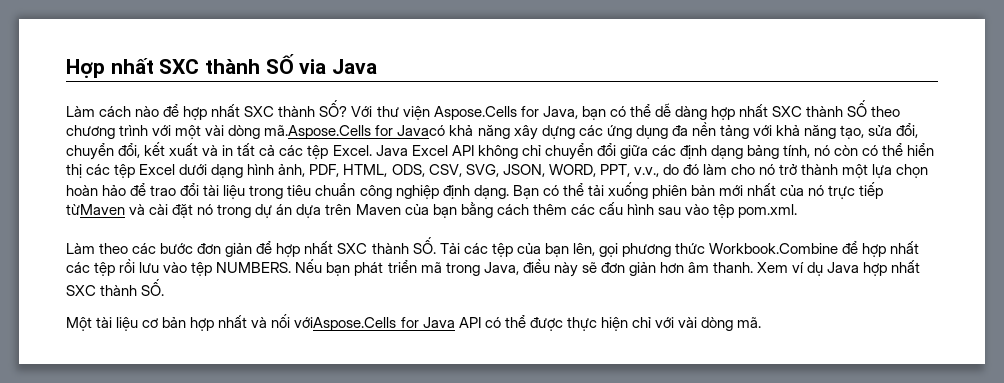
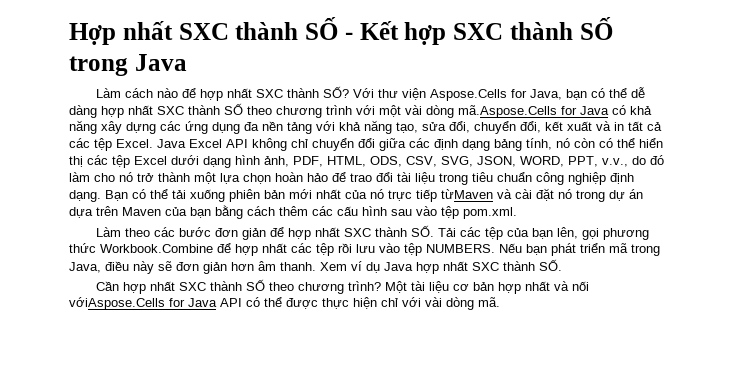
- Hợp nhất SXC thành SỐ via Java
+ Hợp nhất SXC thành SỐ - Kết hợp SXC thành SỐ trong Java
- Với thư viện Aspose.Cells for Java, bạn có thể dễ dàng hợp nhất SXC thành SỐ theo chương trình với một vài dòng mã.Aspose.Cells for Javacó khả năng xây dựng các ứng dụng đa nền tảng với khả năng tạo, sửa đổi, chuyển đổi, kết xuất và in tất cả các tệp Excel.
+ Với thư viện Aspose.Cells for Java, bạn có thể dễ dàng hợp nhất SXC thành SỐ theo chương trình với một vài dòng mã.Aspose.Cells for Java có khả năng xây dựng các ứng dụng đa nền tảng với khả năng tạo, sửa đổi, chuyển đổi, kết xuất và in tất cả các tệp Excel.
+ Cần hợp nhất SXC thành SỐ theo chương trình?

